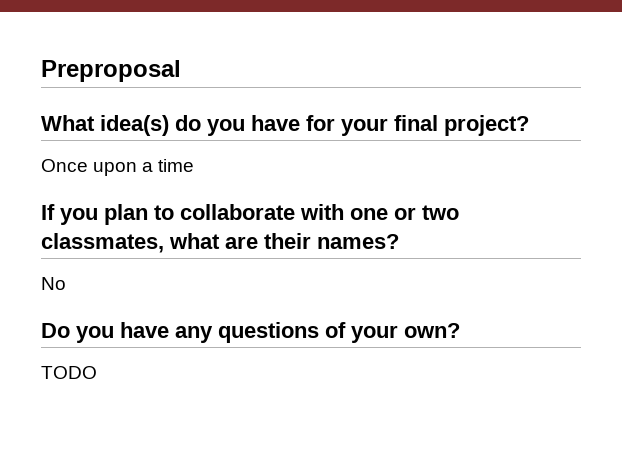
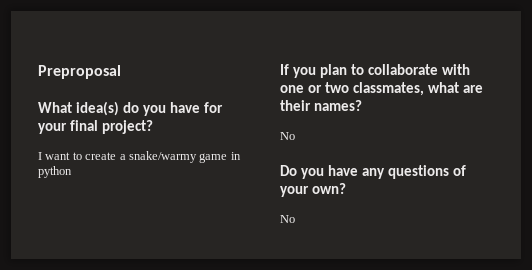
- Once upon a time
+ I want to create a snake/warmy game in python
  Do you have any questions of your own?
- TODO
+ No

